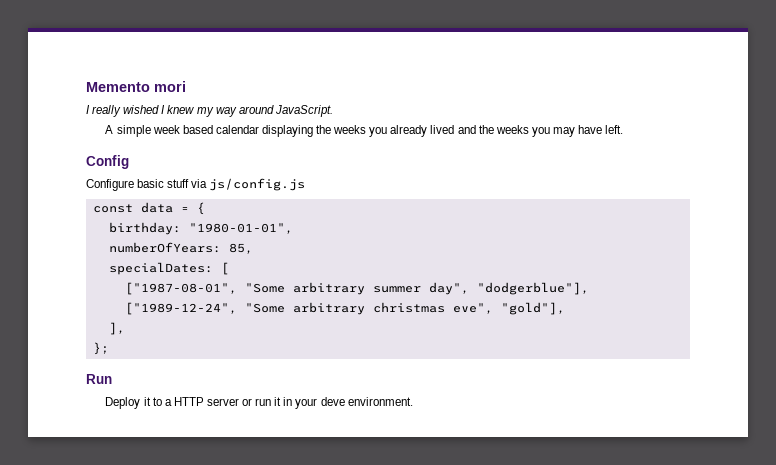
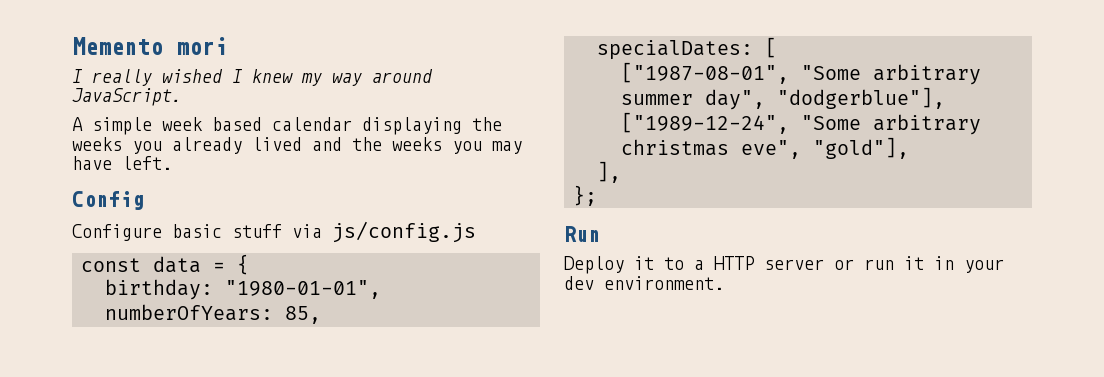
- Deploy it to a HTTP server or run it in your deve environment.
+ Deploy it to a HTTP server or run it in your dev environment.

